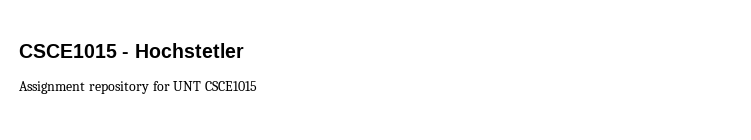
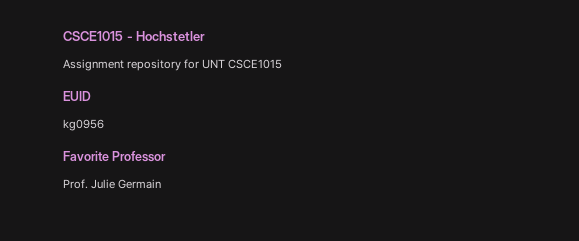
+ EUID
+ kg0956
+ Favorite Professor
+ Prof. Julie Germain

